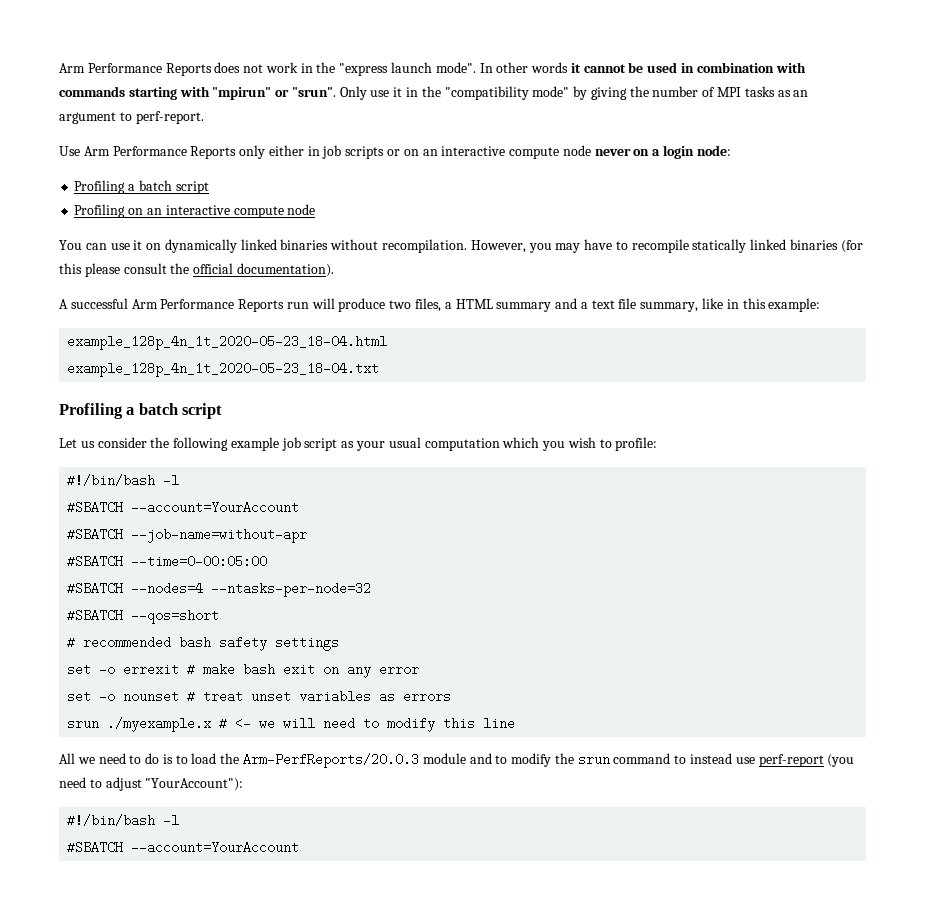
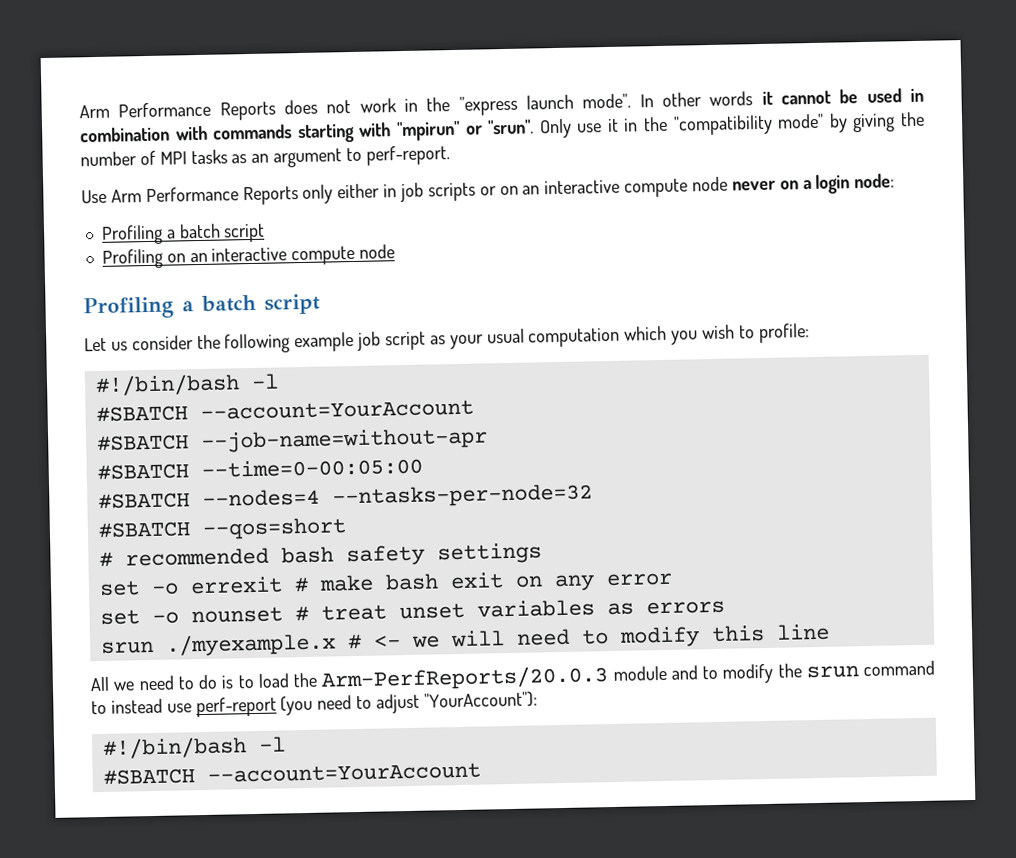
- You can use it on dynamically linked binaries without recompilation. However, you may have to recompile statically linked binaries (for this please consult the official documentation).
- A successful Arm Performance Reports run will produce two files, a HTML summary and a text file summary, like in this example:
- example_128p_4n_1t_2020-05-23_18-04.html
- example_128p_4n_1t_2020-05-23_18-04.txt

